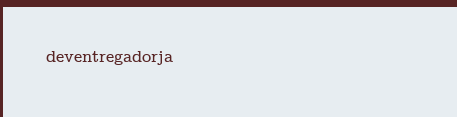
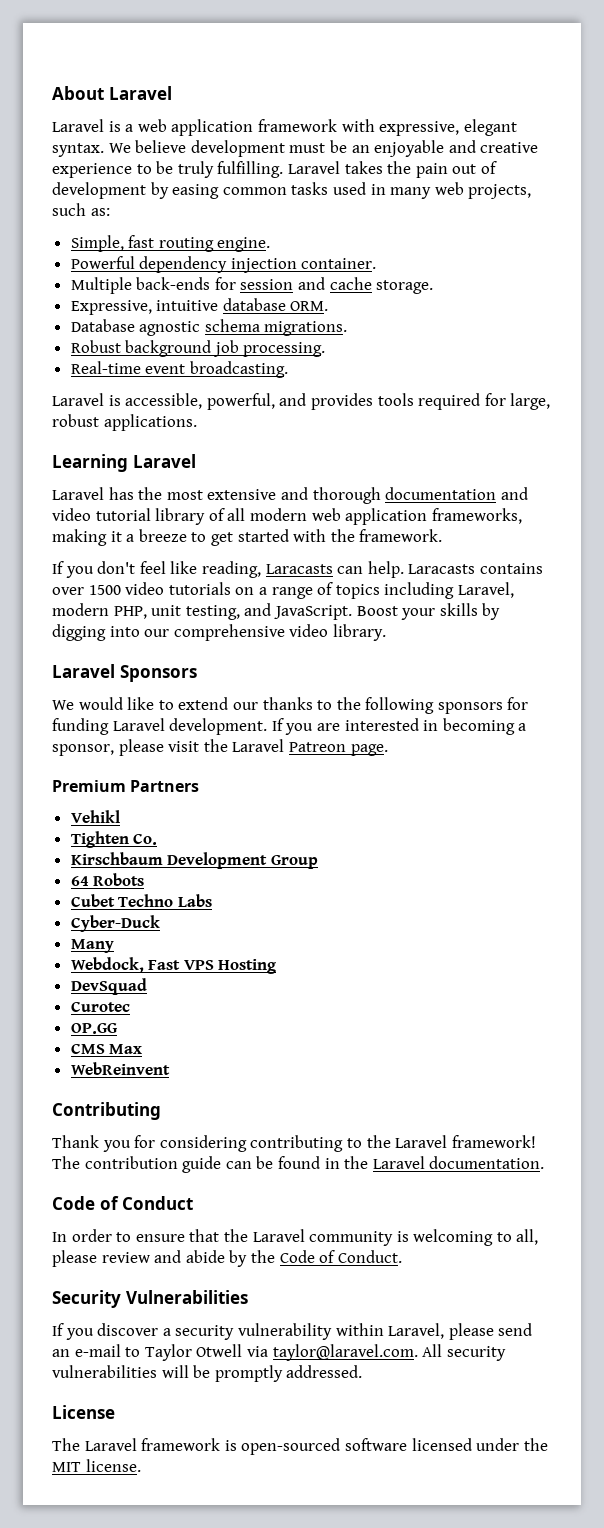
- deventregadorja
+ About Laravel
+ Laravel is a web application framework with expressive, elegant syntax. We believe development must be an enjoyable and creative experience to be truly fulfilling. Laravel takes the pain out of development by easing common tasks used in many web projects, such as:
+ Simple, fast routing engine.
+ Powerful dependency injection container.
+ Multiple back-ends for session and cache storage.
+ Expressive, intuitive database ORM.
+ Database agnostic schema migrations.
+ Robust background job processing.
+ Real-time event broadcasting.
+ Laravel is accessible, powerful, and provides tools required for large, robust applications.
+ Learning Laravel
+ Laravel has the most extensive and thorough documentation and video tutorial library of all modern web application frameworks, making it a breeze to get started with the framework.
+ If you don't feel like reading, Laracasts can help. Laracasts contains over 1500 video tutorials on a range of topics including Laravel, modern PHP, unit testing, and JavaScript. Boost your skills by digging into our comprehensive video library.
+ Laravel Sponsors
+ We would like to extend our thanks to the following sponsors for funding Laravel development. If you are interested in becoming a sponsor, please visit the Laravel Patreon page.
+ Premium Partners
+ Vehikl
+ Tighten Co.
+ Kirschbaum Development Group
+ 64 Robots
+ Cubet Techno Labs
+ Cyber-Duck
+ Many
+ Webdock, Fast VPS Hosting
+ DevSquad
+ Curotec
+ OP.GG
+ CMS Max
+ WebReinvent
+ Contributing
+ Thank you for considering contributing to the Laravel framework! The contribution guide can be found in the Laravel documentation.
+ Code of Conduct
+ In order to ensure that the Laravel community is welcoming to all, please review and abide by the Code of Conduct.
+ Security Vulnerabilities
+ If you discover a security vulnerability within Laravel, please send an e-mail to Taylor Otwell via taylor@laravel.com. All security vulnerabilities will be promptly addressed.
+ License
+ The Laravel framework is open-sourced software licensed under the MIT license.

